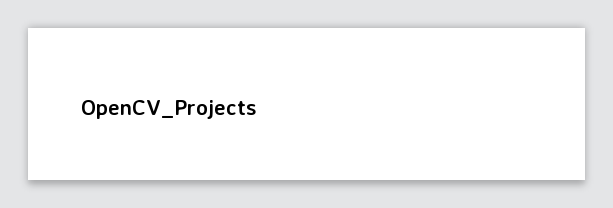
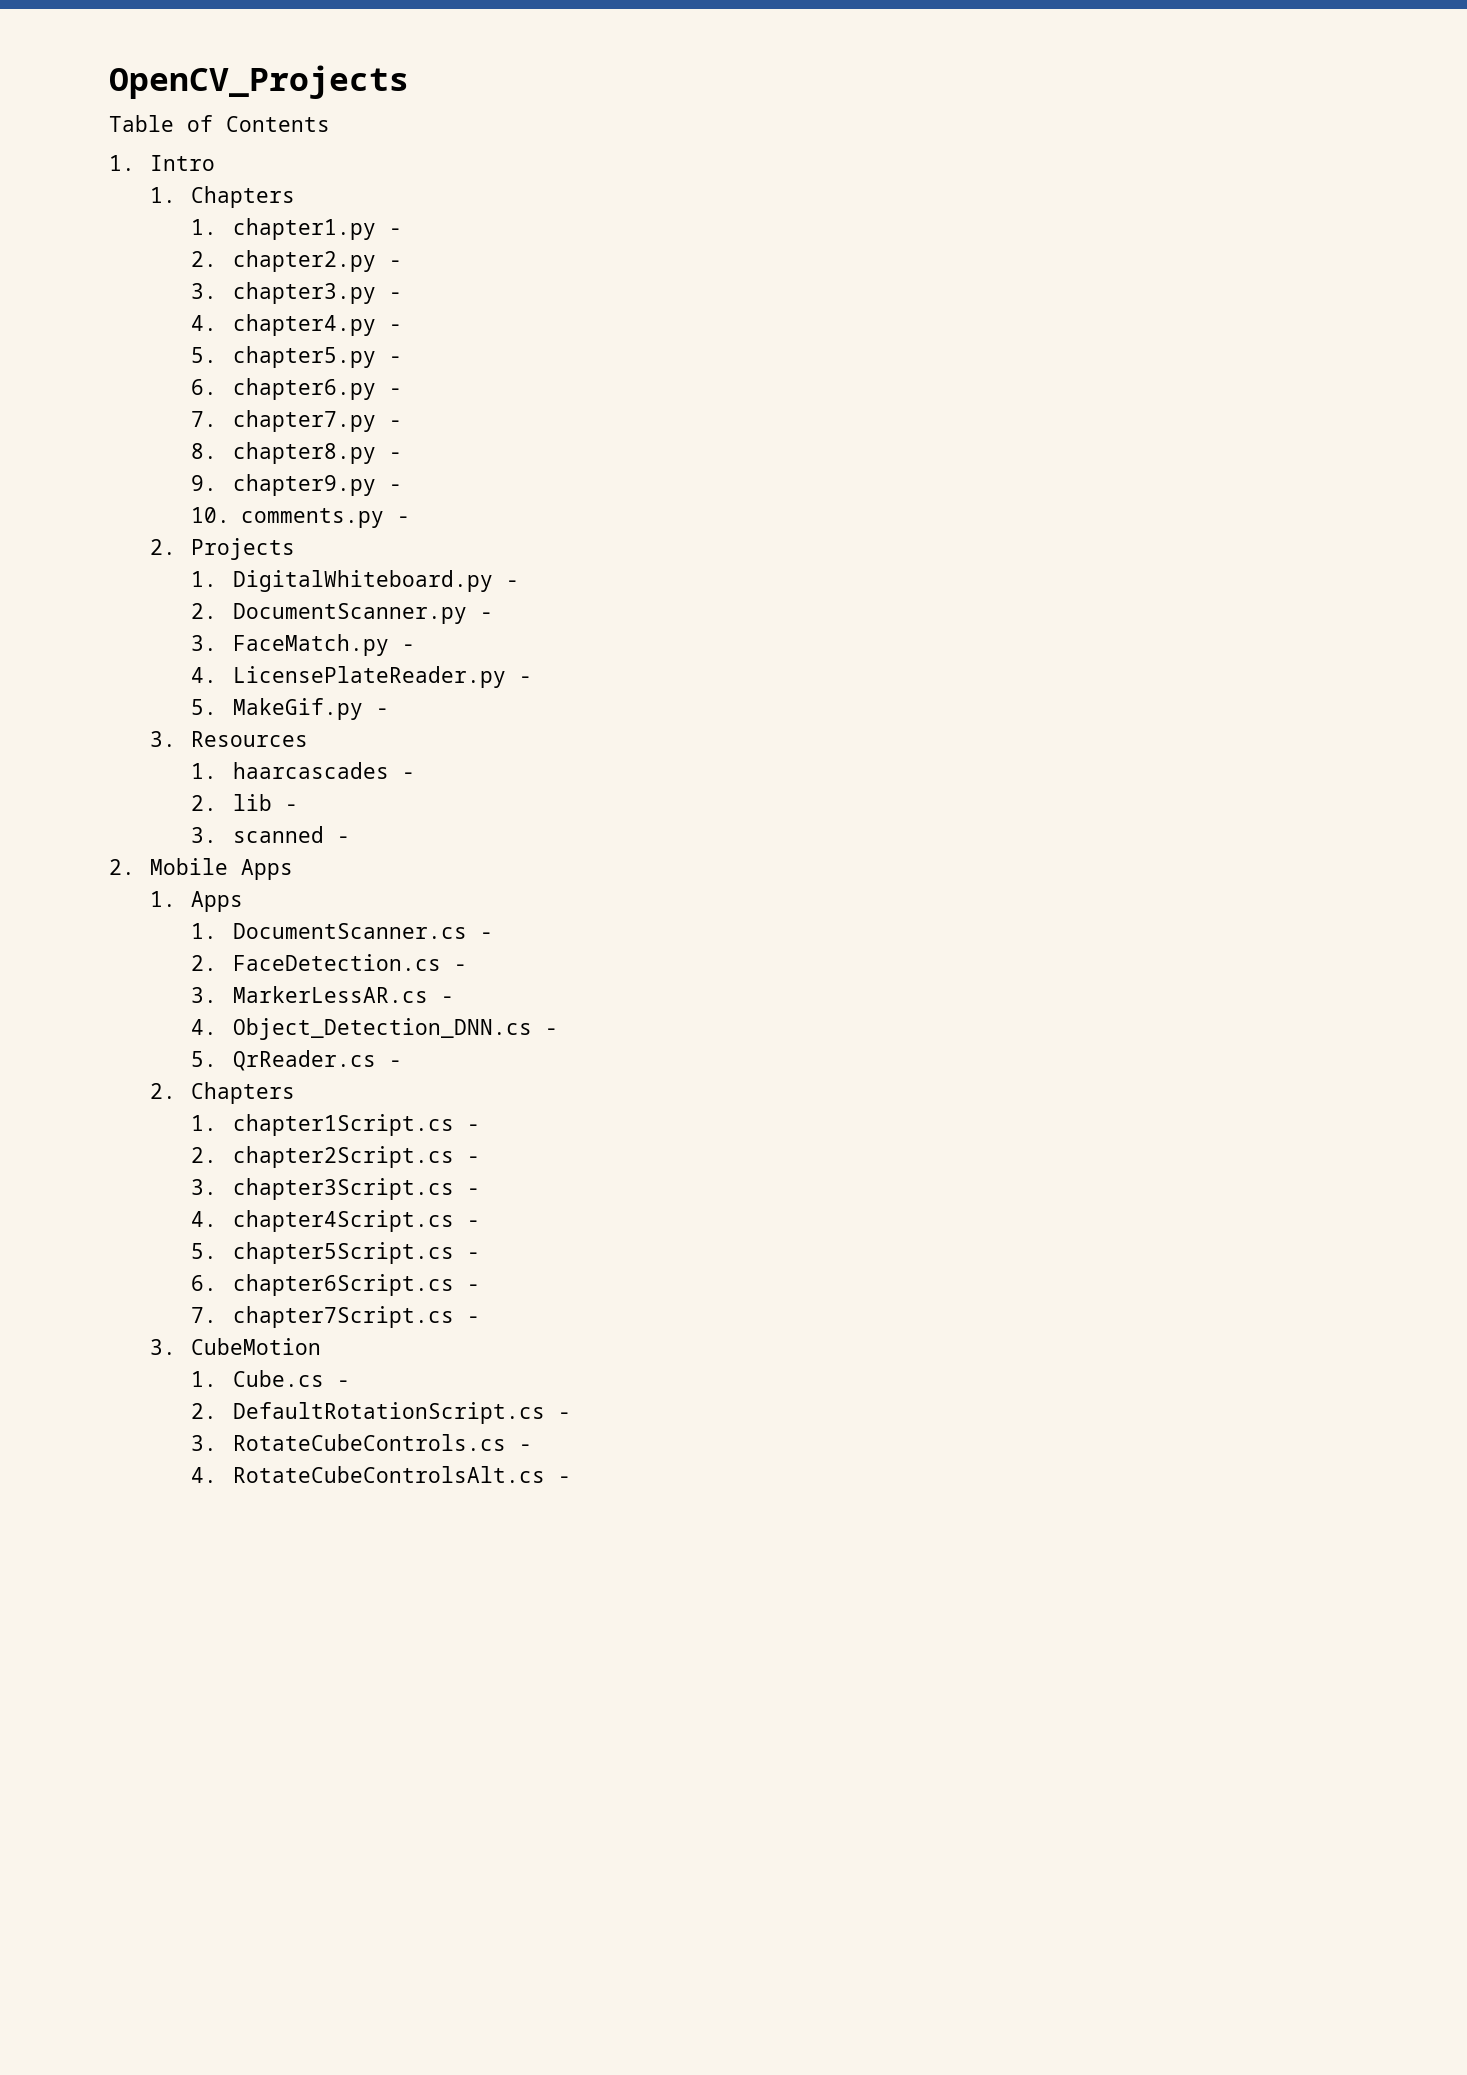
+ Table of Contents
+ 1. Intro
+ 1. Chapters
+ 1. chapter1.py -
+ 2. chapter2.py -
+ 3. chapter3.py -
+ 4. chapter4.py -
+ 5. chapter5.py -
+ 6. chapter6.py -
+ 7. chapter7.py -
+ 8. chapter8.py -
+ 9. chapter9.py -
+ 10. comments.py -
+ 2. Projects
+ 1. DigitalWhiteboard.py -
+ 2. DocumentScanner.py -
+ 3. FaceMatch.py -
+ 4. LicensePlateReader.py -
+ 5. MakeGif.py -
+ 3. Resources
+ 1. haarcascades -
+ 2. lib -
+ 3. scanned -
+ 2. Mobile Apps
+ 1. Apps
+ 1. DocumentScanner.cs -
+ 2. FaceDetection.cs -
+ 3. MarkerLessAR.cs -
+ 4. Object_Detection_DNN.cs -
+ 5. QrReader.cs -
+ 2. Chapters
+ 1. chapter1Script.cs -
+ 2. chapter2Script.cs -
+ 3. chapter3Script.cs -
+ 4. chapter4Script.cs -
+ 5. chapter5Script.cs -
+ 6. chapter6Script.cs -
+ 7. chapter7Script.cs -
+ 3. CubeMotion
+ 1. Cube.cs -
+ 2. DefaultRotationScript.cs -
+ 3. RotateCubeControls.cs -
+ 4. RotateCubeControlsAlt.cs -

